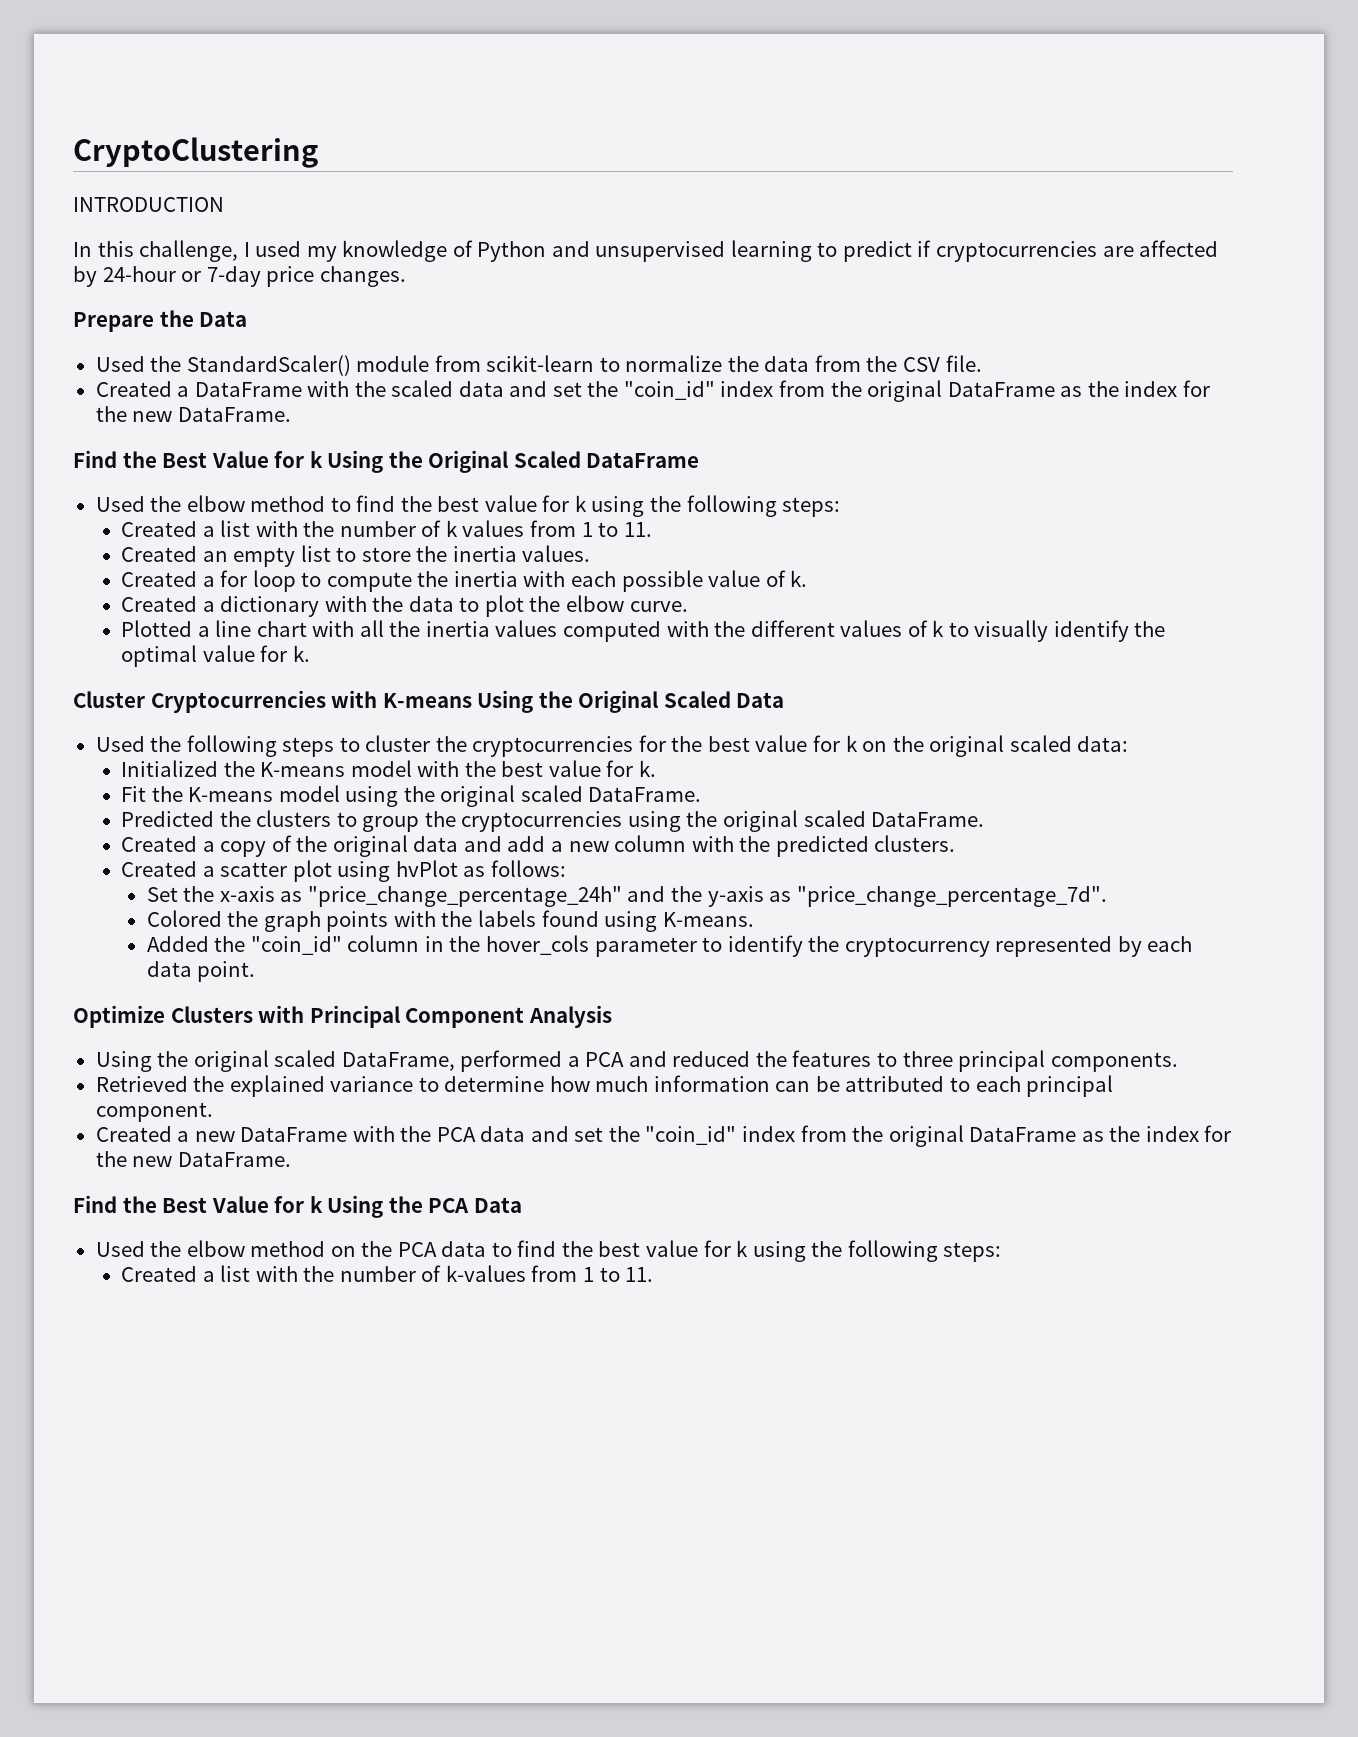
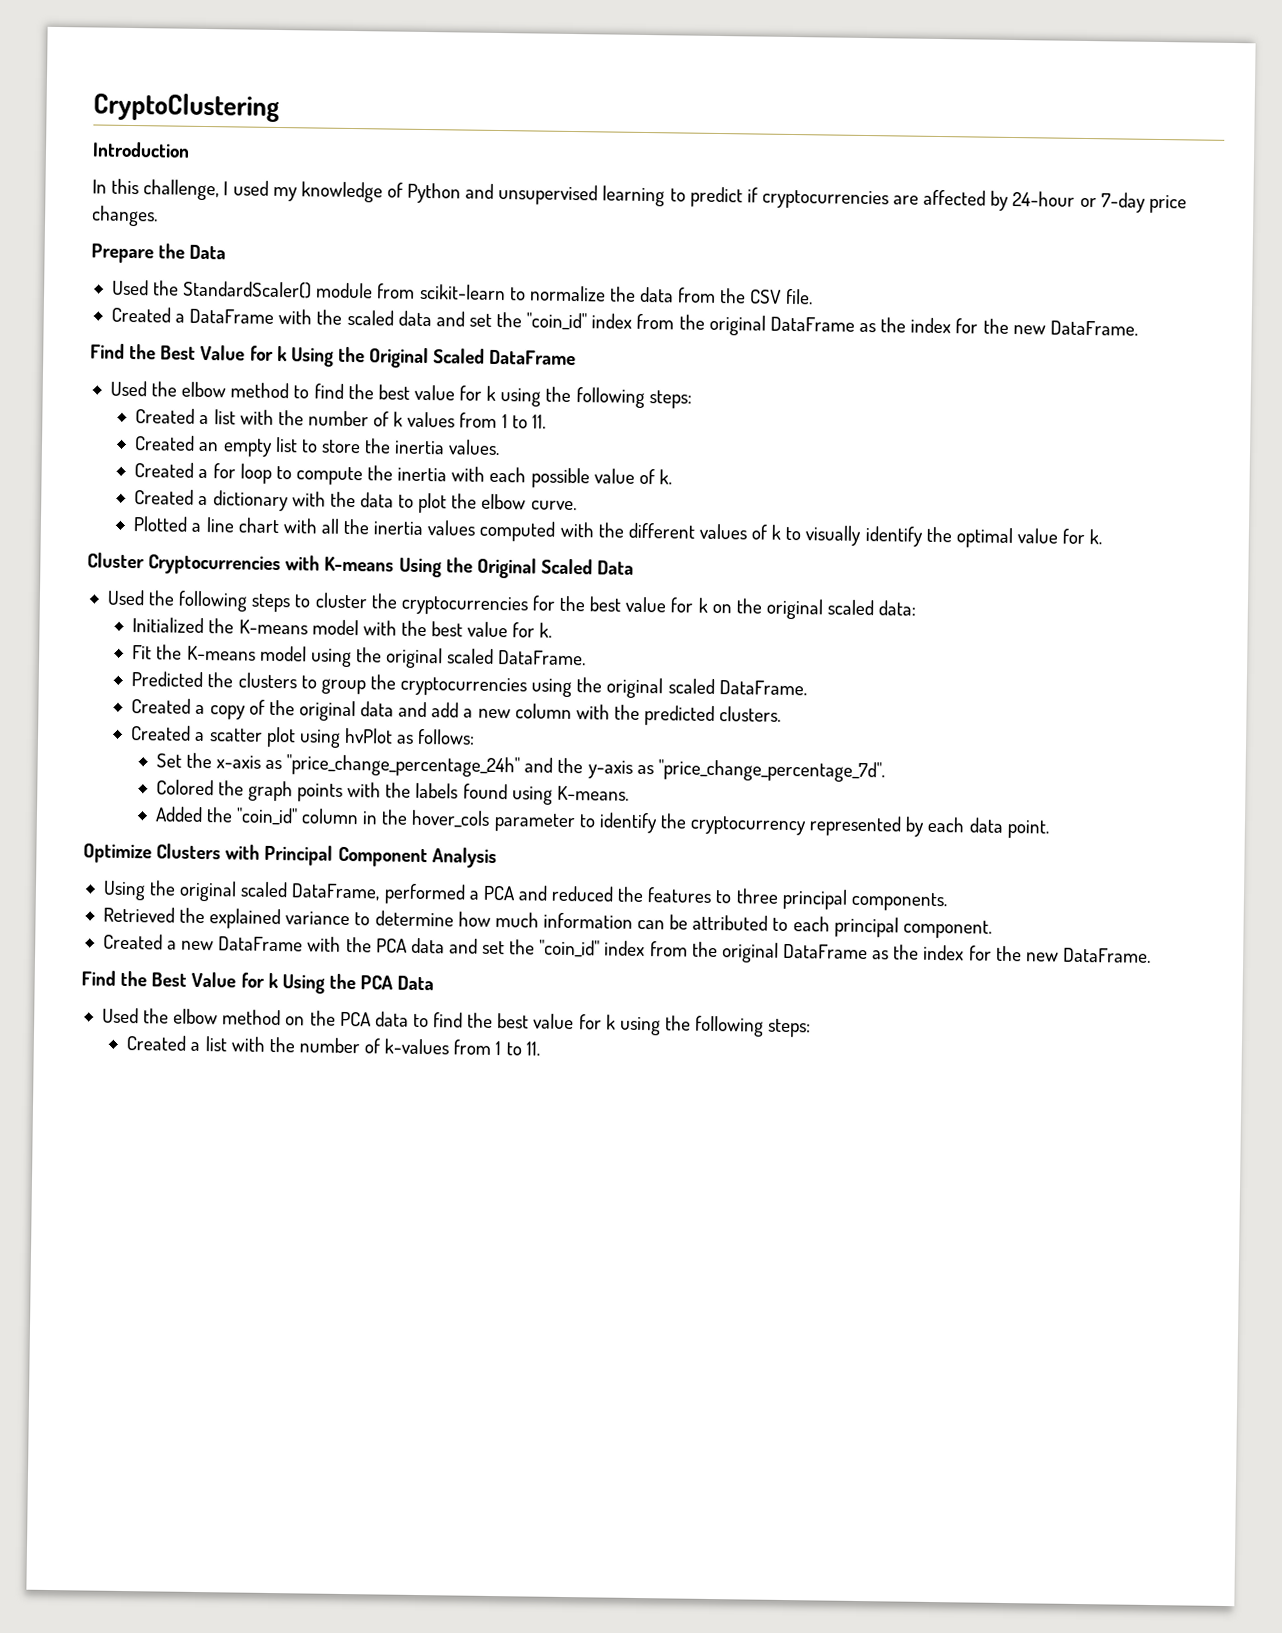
- INTRODUCTION
+ Introduction

